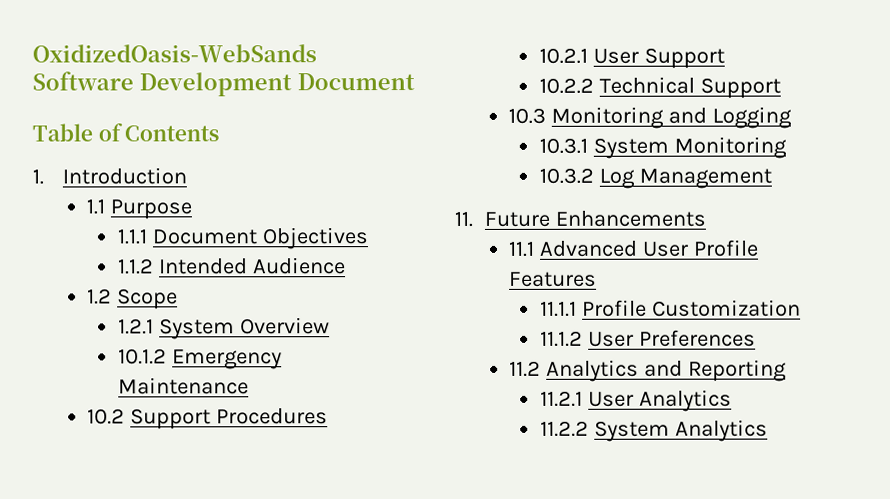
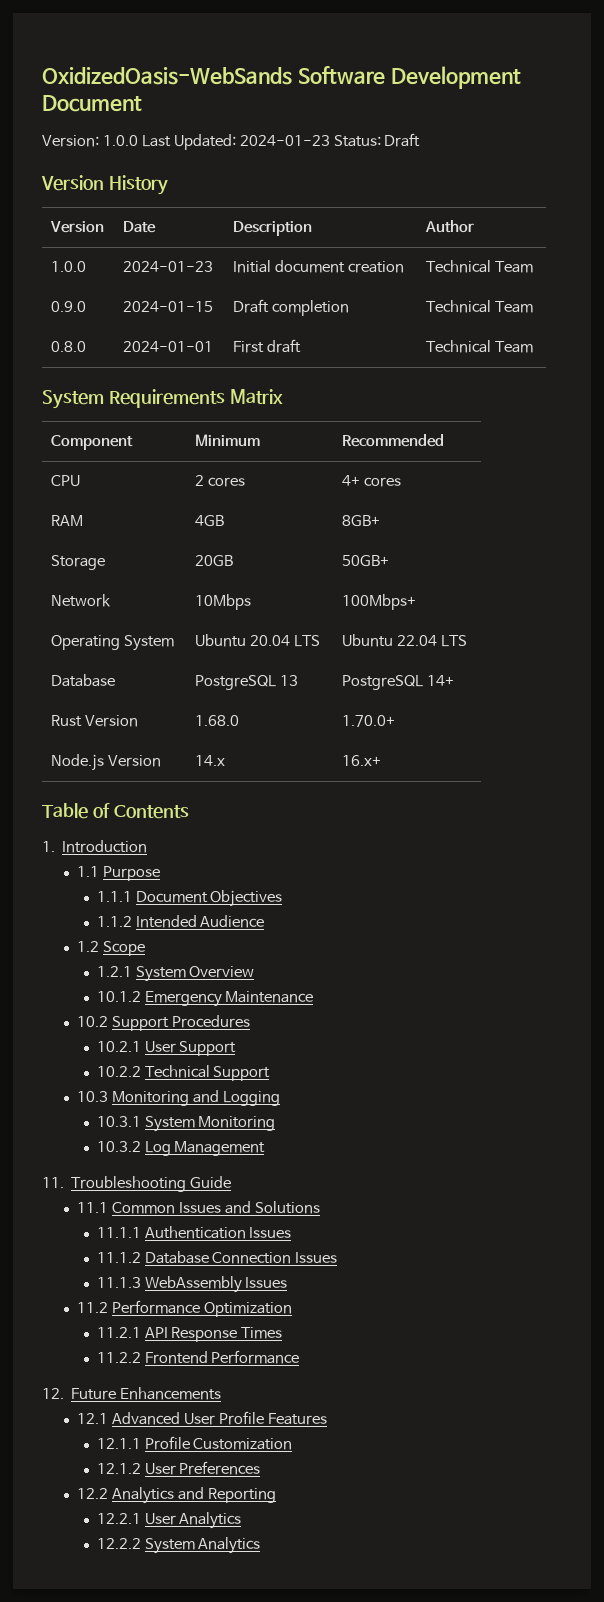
+ Version: 1.0.0 Last Updated: 2024-01-23 Status: Draft
+ Version History
+ Version | Date | Description | Author
+ 1.0.0 | 2024-01-23 | Initial document creation | Technical Team
+ 0.9.0 | 2024-01-15 | Draft completion | Technical Team
+ 0.8.0 | 2024-01-01 | First draft | Technical Team
+ System Requirements Matrix
+ Component | Minimum | Recommended
+ CPU | 2 cores | 4+ cores
+ RAM | 4GB | 8GB+
+ Storage | 20GB | 50GB+
+ Network | 10Mbps | 100Mbps+
+ Operating System | Ubuntu 20.04 LTS | Ubuntu 22.04 LTS
+ Database | PostgreSQL 13 | PostgreSQL 14+
+ Rust Version | 1.68.0 | 1.70.0+
+ Node.js Version | 14.x | 16.x+
- 11. Future Enhancements
+ 11. Troubleshooting Guide
+ 11.1 Common Issues and Solutions
+ 11.1.1 Authentication Issues
+ 11.1.2 Database Connection Issues
+ 11.1.3 WebAssembly Issues
+ 11.2 Performance Optimization
+ 11.2.1 API Response Times
+ 11.2.2 Frontend Performance
+ 12. Future Enhancements
- 11.1 Advanced User Profile Features
+ 12.1 Advanced User Profile Features
- 11.1.1 Profile Customization
+ 12.1.1 Profile Customization
- 11.1.2 User Preferences
+ 12.1.2 User Preferences
- 11.2 Analytics and Reporting
+ 12.2 Analytics and Reporting
- 11.2.1 User Analytics
+ 12.2.1 User Analytics
- 11.2.2 System Analytics
+ 12.2.2 System Analytics

